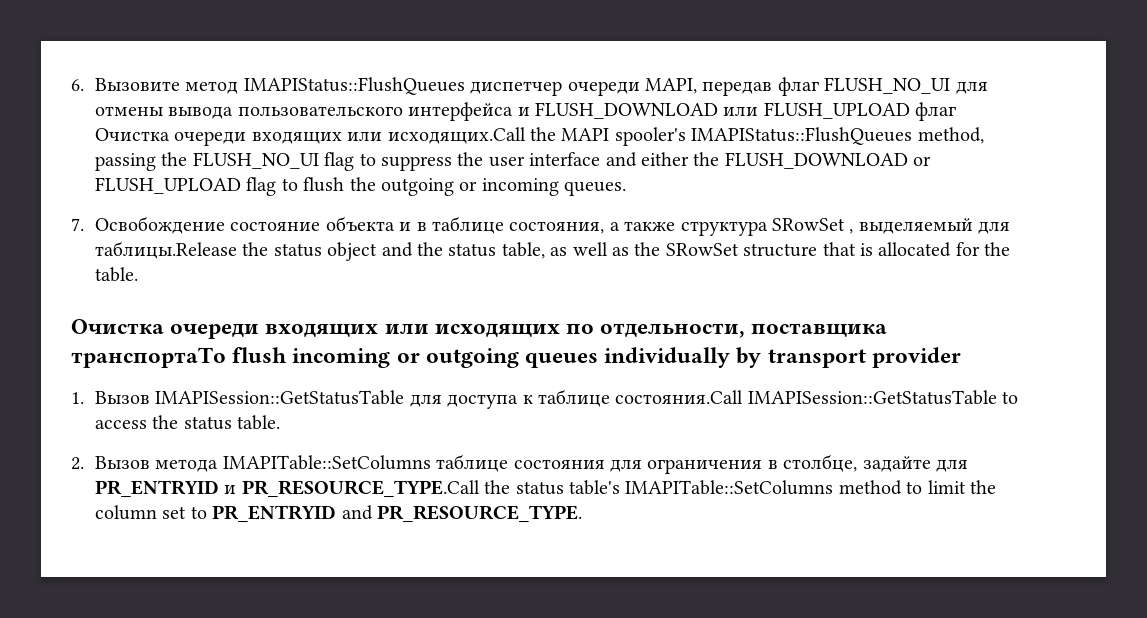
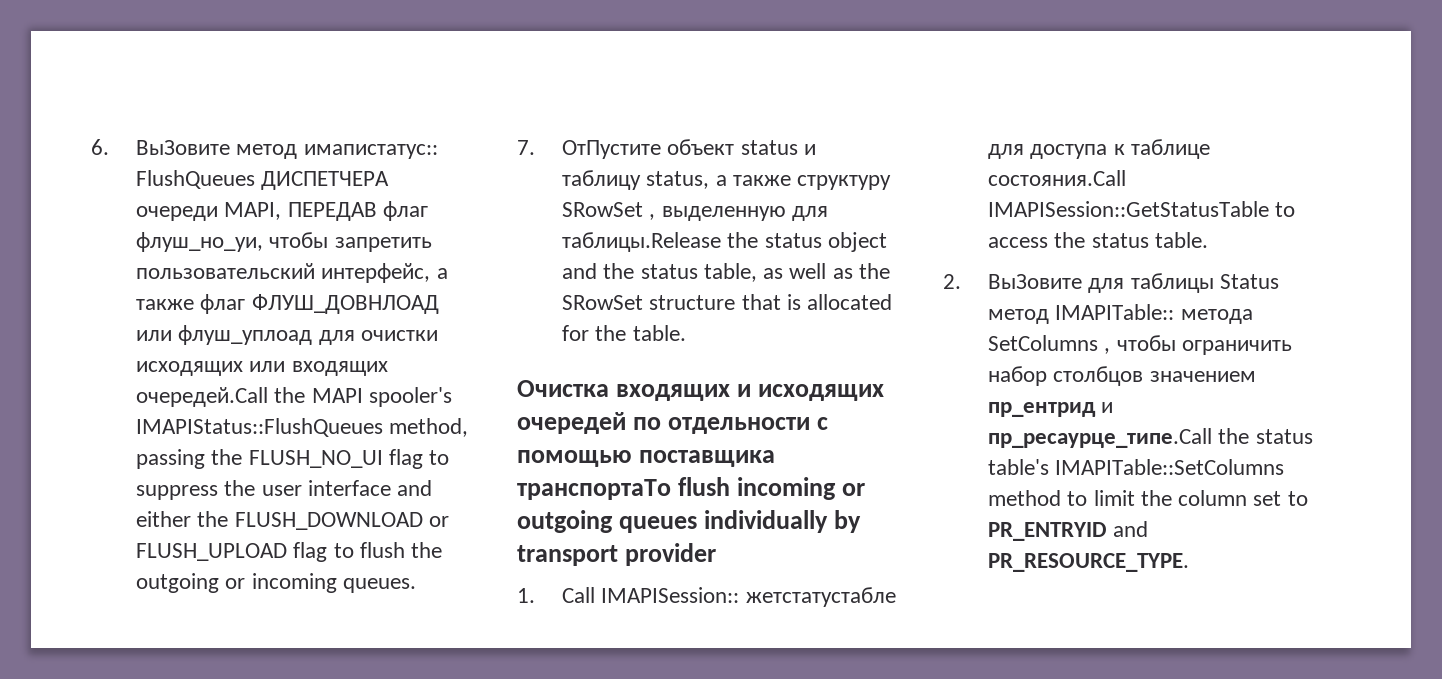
- 6. Вызовите метод IMAPIStatus::FlushQueues диспетчер очереди MAPI, передав флаг FLUSH_NO_UI для отмены вывода пользовательского интерфейса и FLUSH_DOWNLOAD или FLUSH_UPLOAD флаг Очистка очереди входящих или исходящих.Call the MAPI spooler's IMAPIStatus::FlushQueues method, passing the FLUSH_NO_UI flag to suppress the user interface and either the FLUSH_DOWNLOAD or FLUSH_UPLOAD flag to flush the outgoing or incoming queues.
+ 6. ВыЗовите метод имапистатус:: FlushQueues ДИСПЕТЧЕРА очереди MAPI, ПЕРЕДАВ флаг флуш_но_уи, чтобы запретить пользовательский интерфейс, а также флаг ФЛУШ_ДОВНЛОАД или флуш_уплоад для очистки исходящих или входящих очередей.Call the MAPI spooler's IMAPIStatus::FlushQueues method, passing the FLUSH_NO_UI flag to suppress the user interface and either the FLUSH_DOWNLOAD or FLUSH_UPLOAD flag to flush the outgoing or incoming queues.
- 7. Освобождение состояние объекта и в таблице состояния, а также структура SRowSet , выделяемый для таблицы.Release the status object and the status table, as well as the SRowSet structure that is allocated for the table.
+ 7. ОтПустите объект status и таблицу status, а также структуру SRowSet , выделенную для таблицы.Release the status object and the status table, as well as the SRowSet structure that is allocated for the table.
- Очистка очереди входящих или исходящих по отдельности, поставщика транспортаTo flush incoming or outgoing queues individually by transport provider
+ Очистка входящих и исходящих очередей по отдельности с помощью поставщика транспортаTo flush incoming or outgoing queues individually by transport provider
- 1. Вызов IMAPISession::GetStatusTable для доступа к таблице состояния.Call IMAPISession::GetStatusTable to access the status table.
+ 1. Call IMAPISession:: жетстатустабле для доступа к таблице состояния.Call IMAPISession::GetStatusTable to access the status table.
- 2. Вызов метода IMAPITable::SetColumns таблице состояния для ограничения в столбце, задайте для PR_ENTRYID и PR_RESOURCE_TYPE.Call the status table's IMAPITable::SetColumns method to limit the column set to PR_ENTRYID and PR_RESOURCE_TYPE.
+ 2. ВыЗовите для таблицы Status метод IMAPITable:: метода SetColumns , чтобы ограничить набор столбцов значением пр_ентрид и пр_ресаурце_типе.Call the status table's IMAPITable::SetColumns method to limit the column set to PR_ENTRYID and PR_RESOURCE_TYPE.

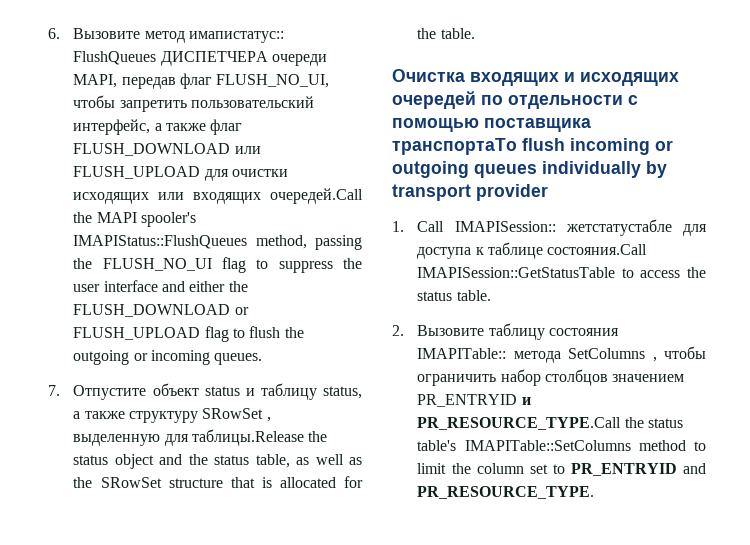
- 6. ВыЗовите метод имапистатус:: FlushQueues ДИСПЕТЧЕРА очереди MAPI, ПЕРЕДАВ флаг флуш_но_уи, чтобы запретить пользовательский интерфейс, а также флаг ФЛУШ_ДОВНЛОАД или флуш_уплоад для очистки исходящих или входящих очередей.Call the MAPI spooler's IMAPIStatus::FlushQueues method, passing the FLUSH_NO_UI flag to suppress the user interface and either the FLUSH_DOWNLOAD or FLUSH_UPLOAD flag to flush the outgoing or incoming queues.
+ 6. Вызовите метод имапистатус:: FlushQueues ДИСПЕТЧЕРА очереди MAPI, передав флаг FLUSH_NO_UI, чтобы запретить пользовательский интерфейс, а также флаг FLUSH_DOWNLOAD или FLUSH_UPLOAD для очистки исходящих или входящих очередей.Call the MAPI spooler's IMAPIStatus::FlushQueues method, passing the FLUSH_NO_UI flag to suppress the user interface and either the FLUSH_DOWNLOAD or FLUSH_UPLOAD flag to flush the outgoing or incoming queues.
- 7. ОтПустите объект status и таблицу status, а также структуру SRowSet , выделенную для таблицы.Release the status object and the status table, as well as the SRowSet structure that is allocated for the table.
+ 7. Отпустите объект status и таблицу status, а также структуру SRowSet , выделенную для таблицы.Release the status object and the status table, as well as the SRowSet structure that is allocated for the table.
- 2. ВыЗовите для таблицы Status метод IMAPITable:: метода SetColumns , чтобы ограничить набор столбцов значением пр_ентрид и пр_ресаурце_типе.Call the status table's IMAPITable::SetColumns method to limit the column set to PR_ENTRYID and PR_RESOURCE_TYPE.
+ 2. Вызовите таблицу состояния IMAPITable:: метода SetColumns , чтобы ограничить набор столбцов значением PR_ENTRYID и PR_RESOURCE_TYPE.Call the status table's IMAPITable::SetColumns method to limit the column set to PR_ENTRYID and PR_RESOURCE_TYPE.

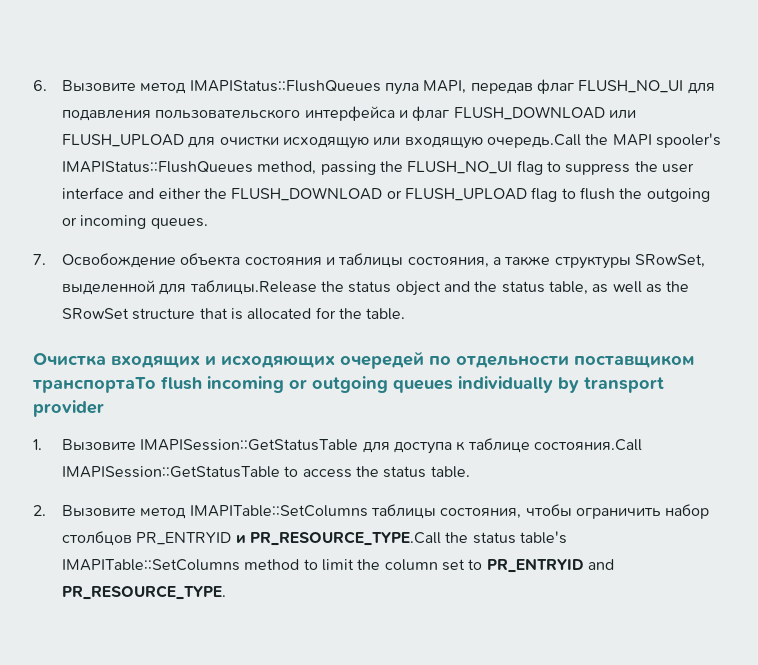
- 6. Вызовите метод имапистатус:: FlushQueues ДИСПЕТЧЕРА очереди MAPI, передав флаг FLUSH_NO_UI, чтобы запретить пользовательский интерфейс, а также флаг FLUSH_DOWNLOAD или FLUSH_UPLOAD для очистки исходящих или входящих очередей.Call the MAPI spooler's IMAPIStatus::FlushQueues method, passing the FLUSH_NO_UI flag to suppress the user interface and either the FLUSH_DOWNLOAD or FLUSH_UPLOAD flag to flush the outgoing or incoming queues.
+ 6. Вызовите метод IMAPIStatus::FlushQueues пула MAPI, передав флаг FLUSH_NO_UI для подавления пользовательского интерфейса и флаг FLUSH_DOWNLOAD или FLUSH_UPLOAD для очистки исходящую или входящую очередь.Call the MAPI spooler's IMAPIStatus::FlushQueues method, passing the FLUSH_NO_UI flag to suppress the user interface and either the FLUSH_DOWNLOAD or FLUSH_UPLOAD flag to flush the outgoing or incoming queues.
- 7. Отпустите объект status и таблицу status, а также структуру SRowSet , выделенную для таблицы.Release the status object and the status table, as well as the SRowSet structure that is allocated for the table.
+ 7. Освобождение объекта состояния и таблицы состояния, а также структуры SRowSet, выделенной для таблицы.Release the status object and the status table, as well as the SRowSet structure that is allocated for the table.
- Очистка входящих и исходящих очередей по отдельности с помощью поставщика транспортаTo flush incoming or outgoing queues individually by transport provider
+ Очистка входящих и исходяющих очередей по отдельности поставщиком транспортаTo flush incoming or outgoing queues individually by transport provider
- 1. Call IMAPISession:: жетстатустабле для доступа к таблице состояния.Call IMAPISession::GetStatusTable to access the status table.
+ 1. Вызовите IMAPISession::GetStatusTable для доступа к таблице состояния.Call IMAPISession::GetStatusTable to access the status table.
- 2. Вызовите таблицу состояния IMAPITable:: метода SetColumns , чтобы ограничить набор столбцов значением PR_ENTRYID и PR_RESOURCE_TYPE.Call the status table's IMAPITable::SetColumns method to limit the column set to PR_ENTRYID and PR_RESOURCE_TYPE.
+ 2. Вызовите метод IMAPITable::SetColumns таблицы состояния, чтобы ограничить набор столбцов PR_ENTRYID и PR_RESOURCE_TYPE.Call the status table's IMAPITable::SetColumns method to limit the column set to PR_ENTRYID and PR_RESOURCE_TYPE.

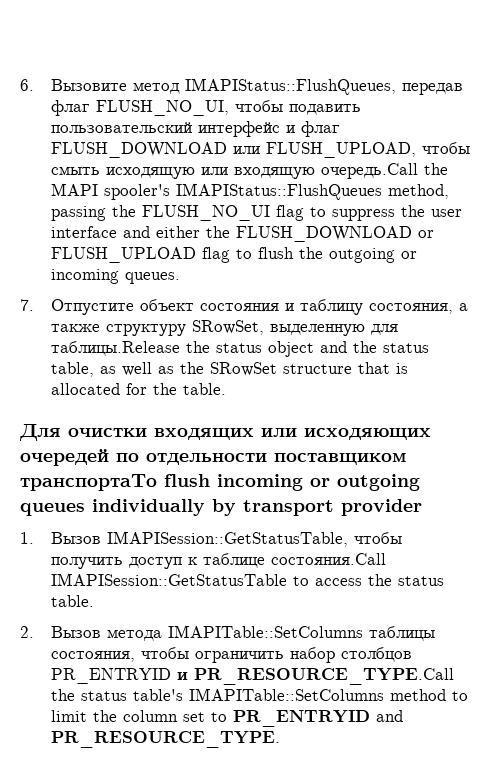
- 6. Вызовите метод IMAPIStatus::FlushQueues пула MAPI, передав флаг FLUSH_NO_UI для подавления пользовательского интерфейса и флаг FLUSH_DOWNLOAD или FLUSH_UPLOAD для очистки исходящую или входящую очередь.Call the MAPI spooler's IMAPIStatus::FlushQueues method, passing the FLUSH_NO_UI flag to suppress the user interface and either the FLUSH_DOWNLOAD or FLUSH_UPLOAD flag to flush the outgoing or incoming queues.
+ 6. Вызовите метод IMAPIStatus::FlushQueues, передав флаг FLUSH_NO_UI, чтобы подавить пользовательский интерфейс и флаг FLUSH_DOWNLOAD или FLUSH_UPLOAD, чтобы смыть исходящую или входящую очередь.Call the MAPI spooler's IMAPIStatus::FlushQueues method, passing the FLUSH_NO_UI flag to suppress the user interface and either the FLUSH_DOWNLOAD or FLUSH_UPLOAD flag to flush the outgoing or incoming queues.
- 7. Освобождение объекта состояния и таблицы состояния, а также структуры SRowSet, выделенной для таблицы.Release the status object and the status table, as well as the SRowSet structure that is allocated for the table.
+ 7. Отпустите объект состояния и таблицу состояния, а также структуру SRowSet, выделенную для таблицы.Release the status object and the status table, as well as the SRowSet structure that is allocated for the table.
- Очистка входящих и исходяющих очередей по отдельности поставщиком транспортаTo flush incoming or outgoing queues individually by transport provider
+ Для очистки входящих или исходяющих очередей по отдельности поставщиком транспортаTo flush incoming or outgoing queues individually by transport provider
- 1. Вызовите IMAPISession::GetStatusTable для доступа к таблице состояния.Call IMAPISession::GetStatusTable to access the status table.
+ 1. Вызов IMAPISession::GetStatusTable, чтобы получить доступ к таблице состояния.Call IMAPISession::GetStatusTable to access the status table.
- 2. Вызовите метод IMAPITable::SetColumns таблицы состояния, чтобы ограничить набор столбцов PR_ENTRYID и PR_RESOURCE_TYPE.Call the status table's IMAPITable::SetColumns method to limit the column set to PR_ENTRYID and PR_RESOURCE_TYPE.
+ 2. Вызов метода IMAPITable::SetColumns таблицы состояния, чтобы ограничить набор столбцов PR_ENTRYID и PR_RESOURCE_TYPE.Call the status table's IMAPITable::SetColumns method to limit the column set to PR_ENTRYID and PR_RESOURCE_TYPE.

